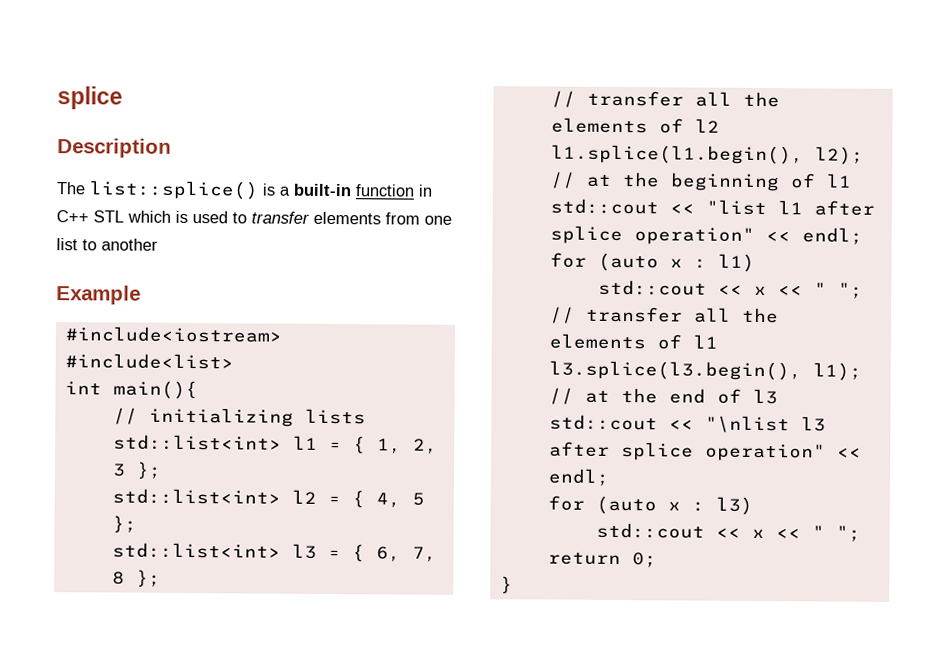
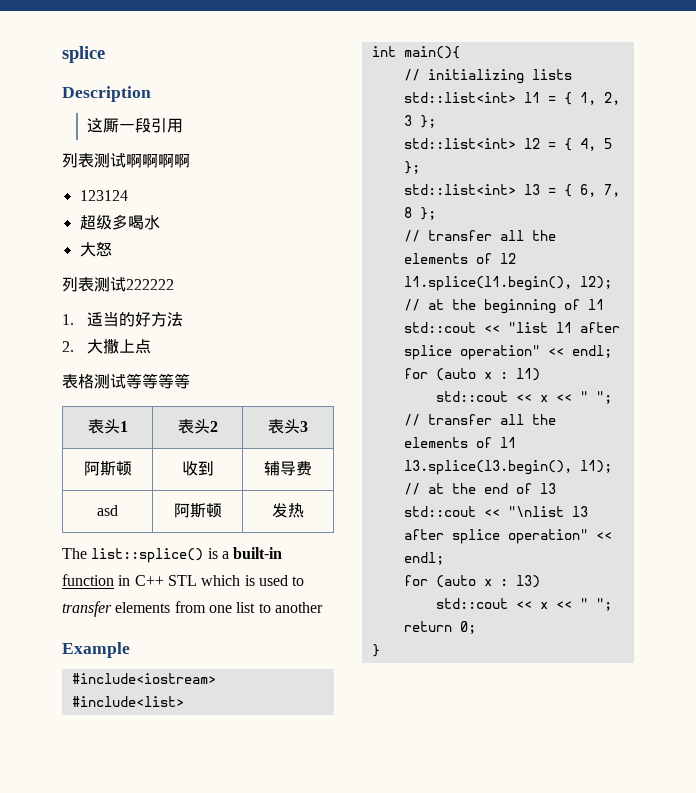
+ 这厮一段引用
+ 列表测试啊啊啊啊
+ 123124
+ 超级多喝水
+ 大怒
+ 列表测试222222
+ 1.适当的好方法
+ 2.大撒上点
+ 表格测试等等等等
+ 表头1 | 表头2 | 表头3
+ 阿斯顿 | 收到 | 辅导费
+ asd | 阿斯顿 | 发热

